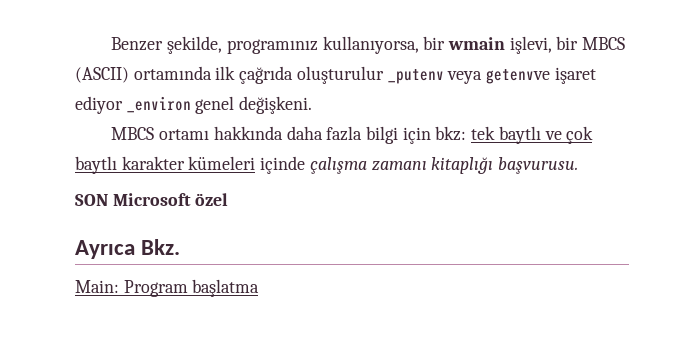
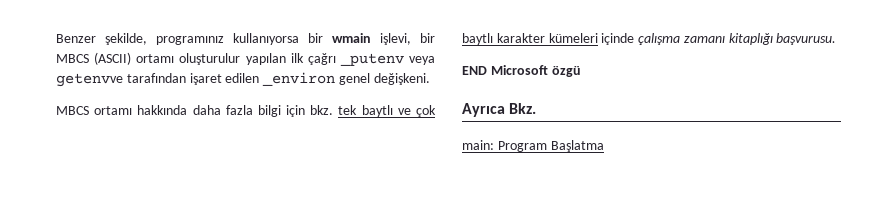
- Benzer şekilde, programınız kullanıyorsa, bir wmain işlevi, bir MBCS (ASCII) ortamında ilk çağrıda oluşturulur _putenv veya getenvve işaret ediyor _environ genel değişkeni.
+ Benzer şekilde, programınız kullanıyorsa bir wmain işlevi, bir MBCS (ASCII) ortamı oluşturulur yapılan ilk çağrı _putenv veya getenvve tarafından işaret edilen _environ genel değişkeni.
- MBCS ortamı hakkında daha fazla bilgi için bkz: tek baytlı ve çok baytlı karakter kümeleri içinde çalışma zamanı kitaplığı başvurusu.
+ MBCS ortamı hakkında daha fazla bilgi için bkz. tek baytlı ve çok baytlı karakter kümeleri içinde çalışma zamanı kitaplığı başvurusu.
- SON Microsoft özel
+ END Microsoft özgü
- Main: Program başlatma
+ main: Program Başlatma

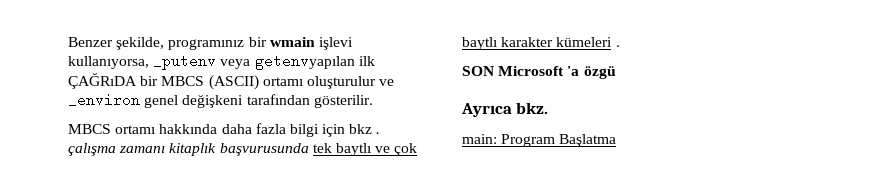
- Benzer şekilde, programınız kullanıyorsa bir wmain işlevi, bir MBCS (ASCII) ortamı oluşturulur yapılan ilk çağrı _putenv veya getenvve tarafından işaret edilen _environ genel değişkeni.
+ Benzer şekilde, programınız bir wmain işlevi kullanıyorsa, _putenv veya getenvyapılan ilk ÇAĞRıDA bir MBCS (ASCII) ortamı oluşturulur ve _environ genel değişkeni tarafından gösterilir.
- MBCS ortamı hakkında daha fazla bilgi için bkz. tek baytlı ve çok baytlı karakter kümeleri içinde çalışma zamanı kitaplığı başvurusu.
- END Microsoft özgü
+ MBCS ortamı hakkında daha fazla bilgi için bkz . çalışma zamanı kitaplık başvurusunda tek baytlı ve çok baytlı karakter kümeleri .
+ SON Microsoft 'a özgü
- Ayrıca Bkz.
+ Ayrıca bkz.

